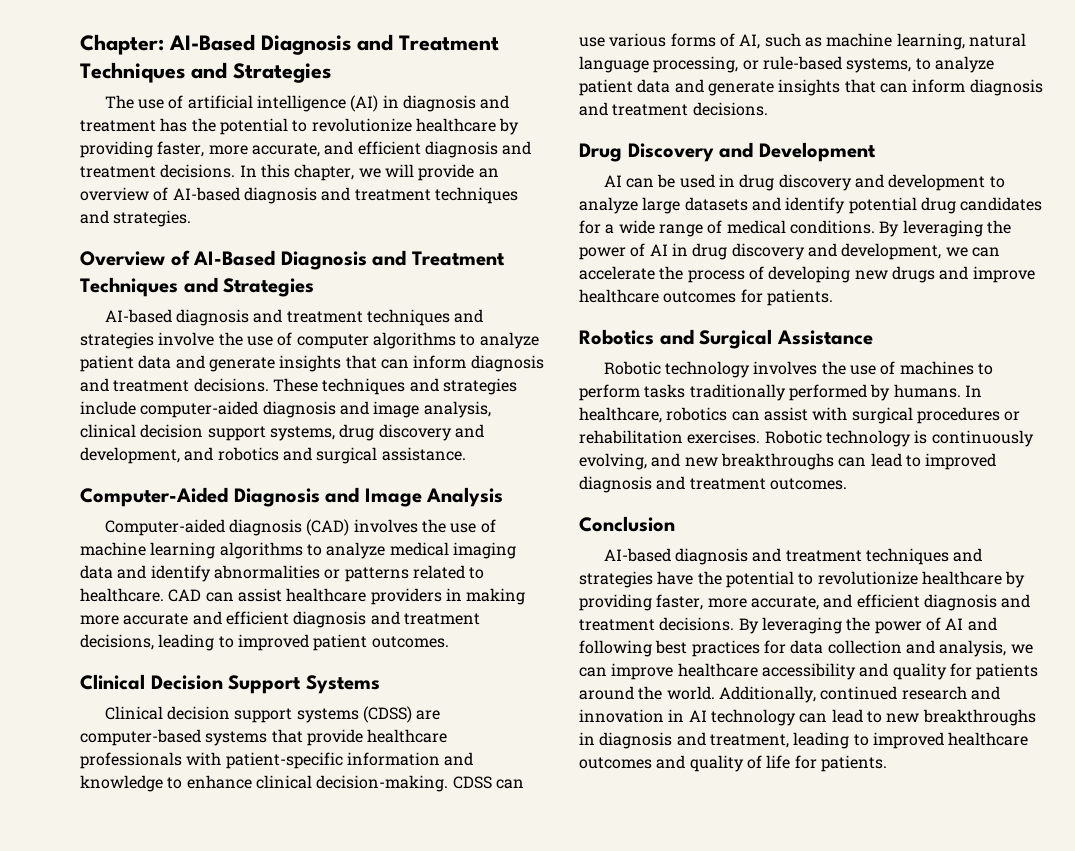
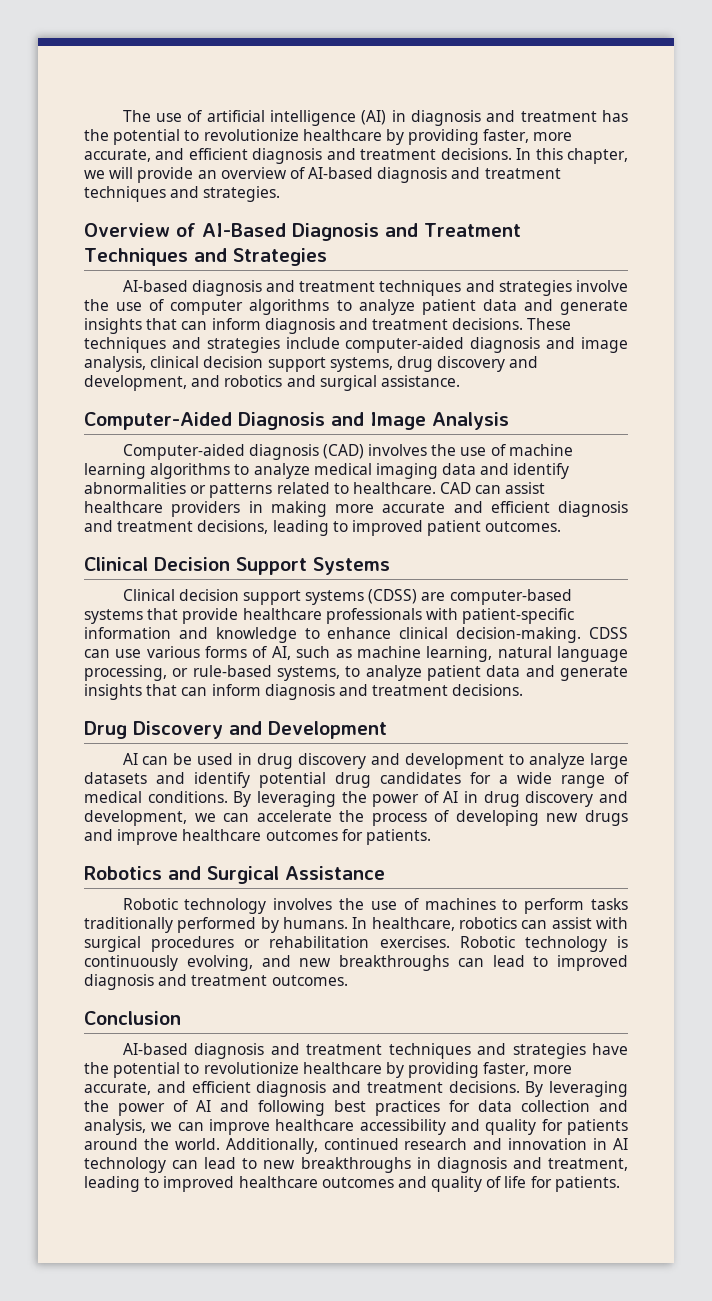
- Chapter: AI-Based Diagnosis and Treatment Techniques and Strategies

